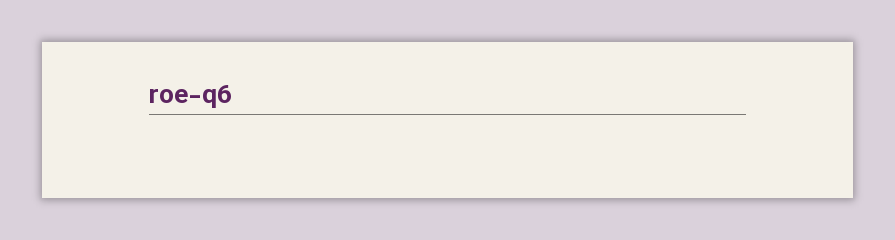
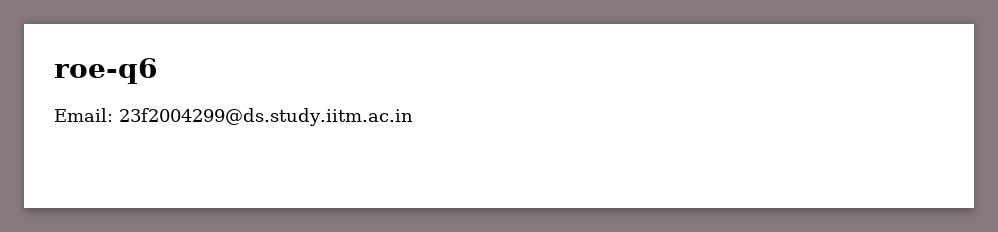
+ Email: 23f2004299@ds.study.iitm.ac.in

